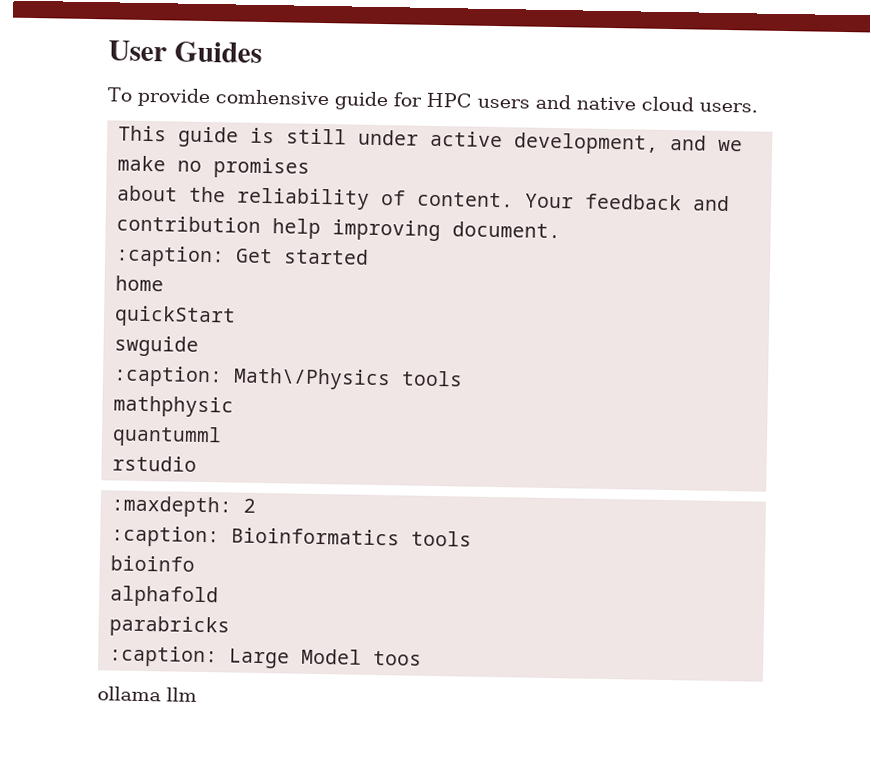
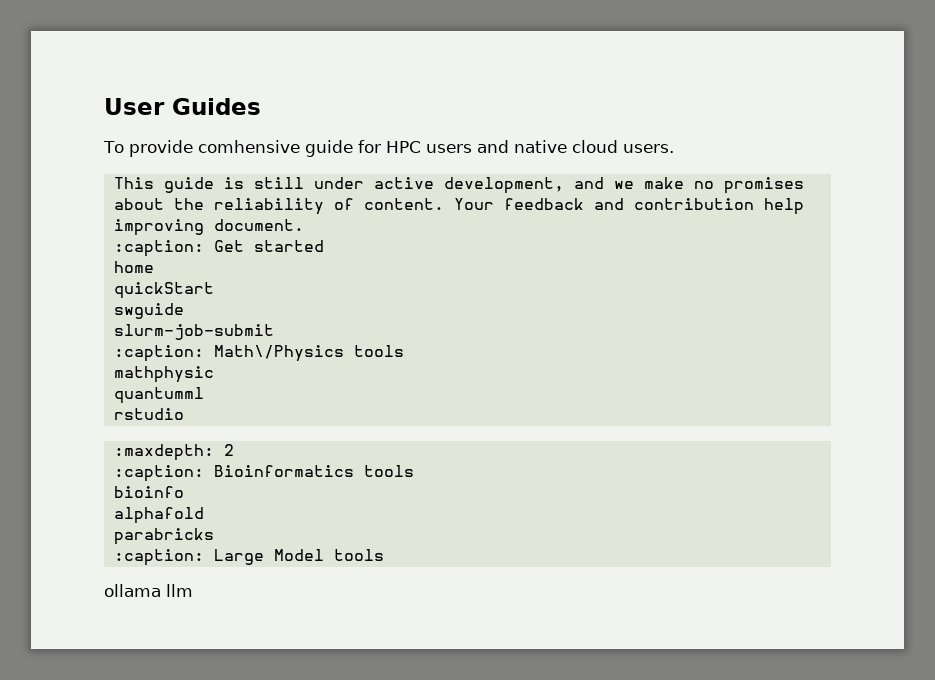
+ slurm-job-submit
- :caption: Large Model toos
+ :caption: Large Model tools

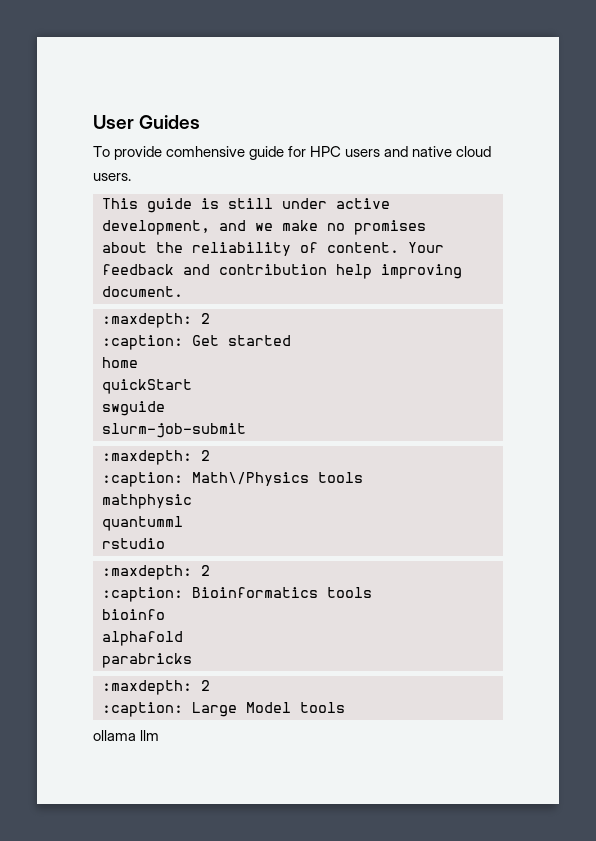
  Your feedback and contribution help improving document.
+ :maxdepth: 2
  slurm-job-submit
+ :maxdepth: 2
  parabricks
+ :maxdepth: 2

